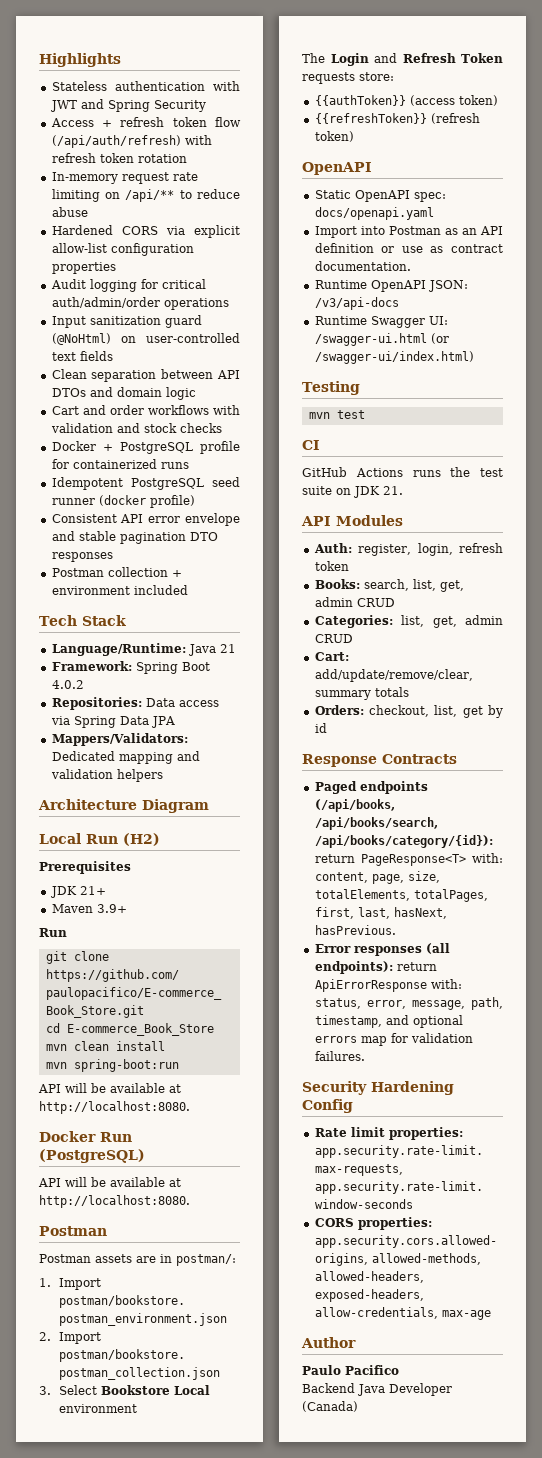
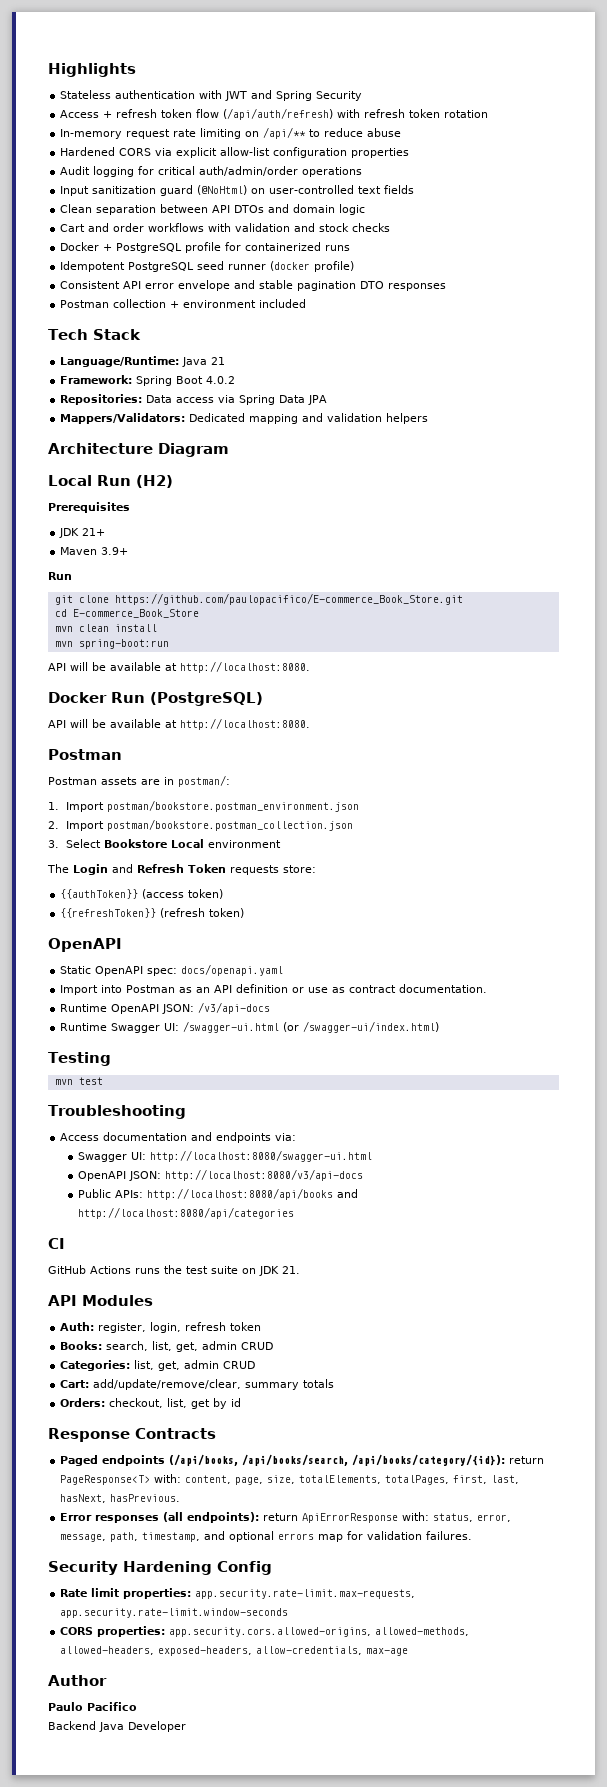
+ Troubleshooting
+ Access documentation and endpoints via:
+ Swagger UI: http://localhost:8080/swagger-ui.html
+ OpenAPI JSON: http://localhost:8080/v3/api-docs
+ Public APIs: http://localhost:8080/api/books and http://localhost:8080/api/categories
- Backend Java Developer (Canada)
+ Backend Java Developer

